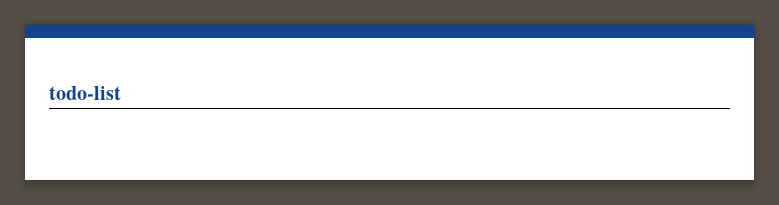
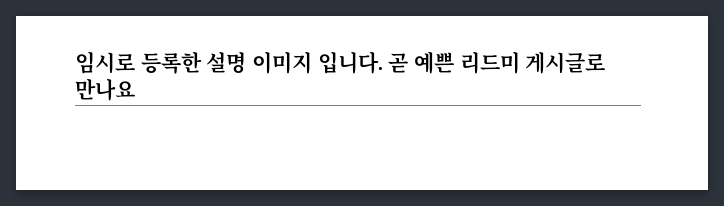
- todo-list
+ 임시로 등록한 설명 이미지 입니다. 곧 예쁜 리드미 게시글로 만나요

